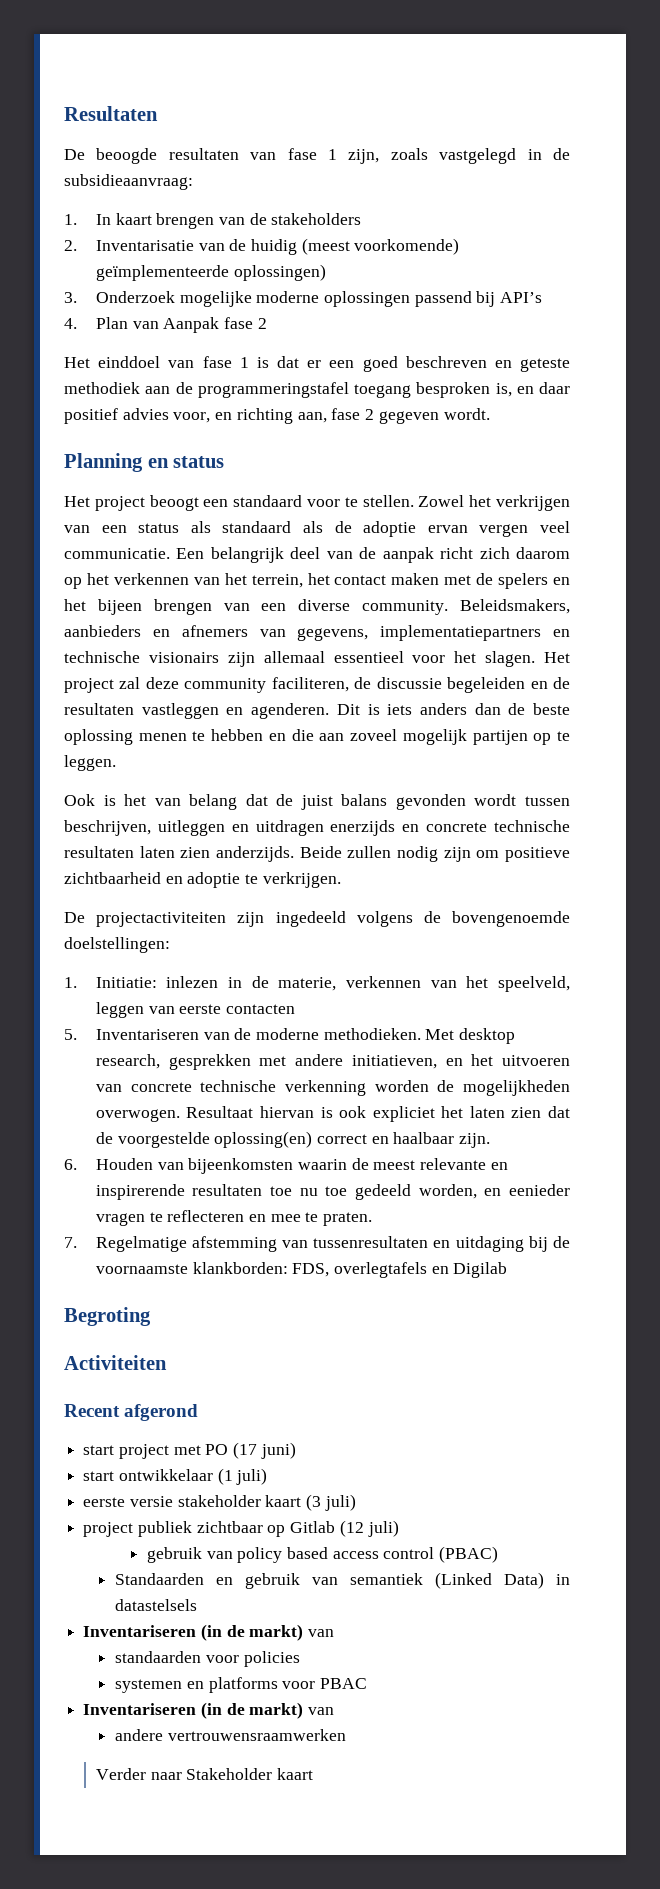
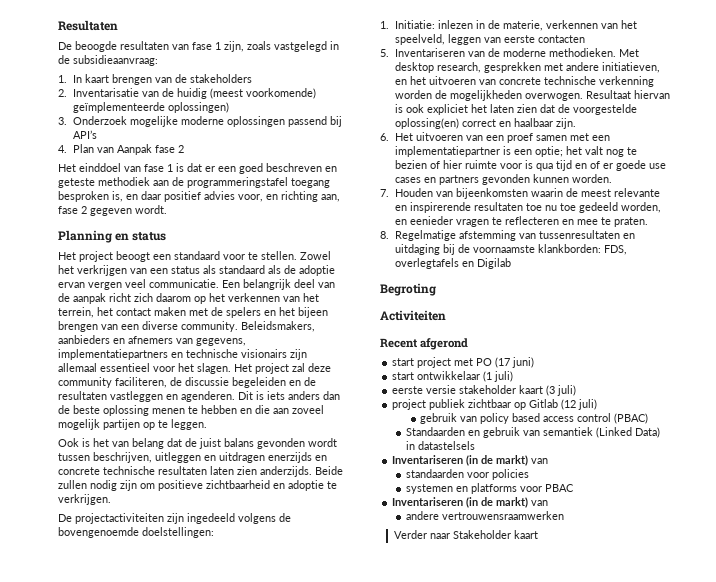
- 6. Houden van bijeenkomsten waarin de meest relevante en inspirerende resultaten toe nu toe gedeeld worden, en eenieder vragen te reflecteren en mee te praten.
+ 6. Het uitvoeren van een proef samen met een implementatiepartner is een optie; het valt nog te bezien of hier ruimte voor is qua tijd en of er goede use cases en partners gevonden kunnen worden.
+ 7. Houden van bijeenkomsten waarin de meest relevante en inspirerende resultaten toe nu toe gedeeld worden, en eenieder vragen te reflecteren en mee te praten.
- 7. Regelmatige afstemming van tussenresultaten en uitdaging bij de voornaamste klankborden: FDS, overlegtafels en Digilab
+ 8. Regelmatige afstemming van tussenresultaten en uitdaging bij de voornaamste klankborden: FDS, overlegtafels en Digilab

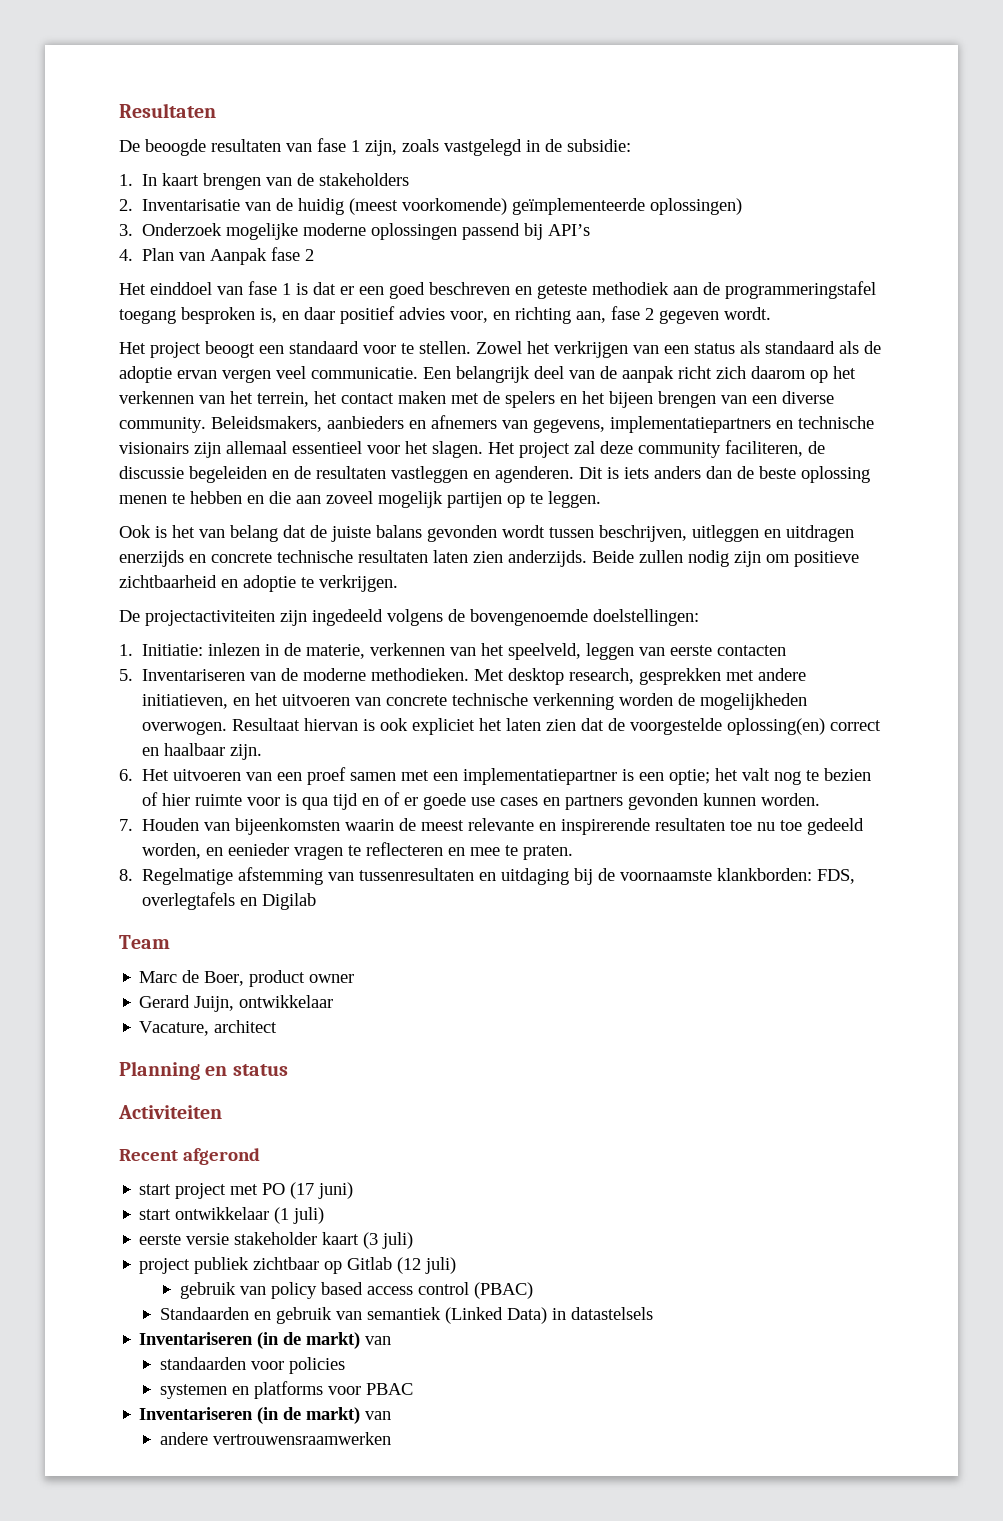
- De beoogde resultaten van fase 1 zijn, zoals vastgelegd in de subsidieaanvraag:
+ De beoogde resultaten van fase 1 zijn, zoals vastgelegd in de subsidie:
- Planning en status
- Ook is het van belang dat de juist balans gevonden wordt tussen beschrijven, uitleggen en uitdragen enerzijds en concrete technische resultaten laten zien anderzijds.
+ Ook is het van belang dat de juiste balans gevonden wordt tussen beschrijven, uitleggen en uitdragen enerzijds en concrete technische resultaten laten zien anderzijds.
- Begroting
+ Team
+ Marc de Boer, product owner
+ Gerard Juijn, ontwikkelaar
+ Vacature, architect
+ Planning en status
- Verder naar Stakeholder kaart

